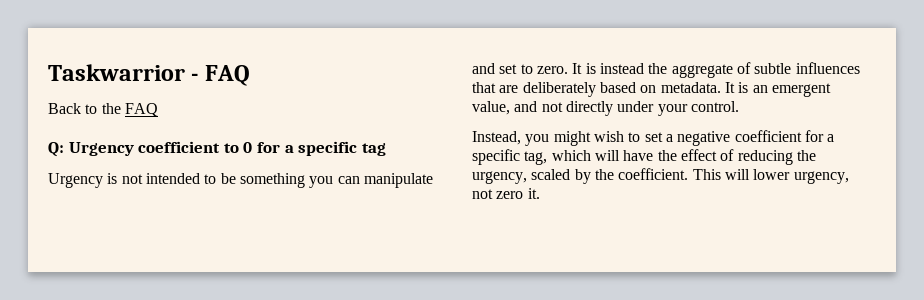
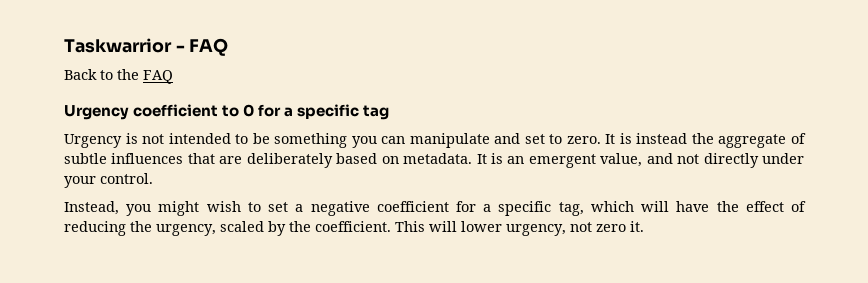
- Q: Urgency coefficient to 0 for a specific tag
+ Urgency coefficient to 0 for a specific tag

